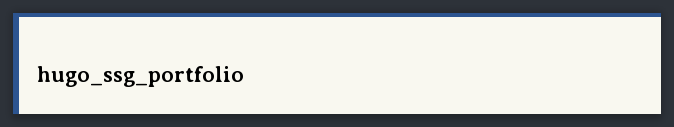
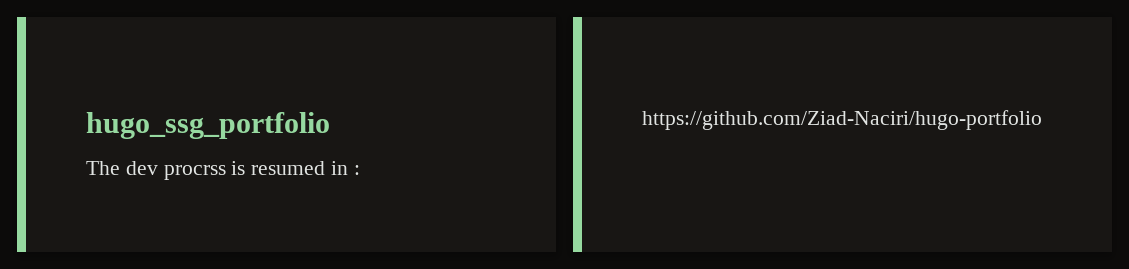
+ The dev procrss is resumed in : https://github.com/Ziad-Naciri/hugo-portfolio

